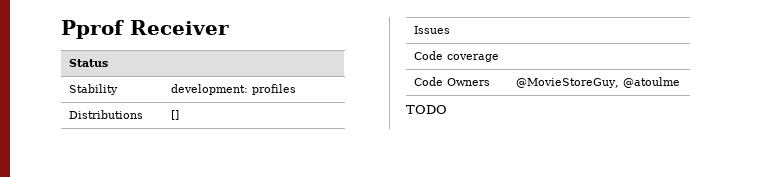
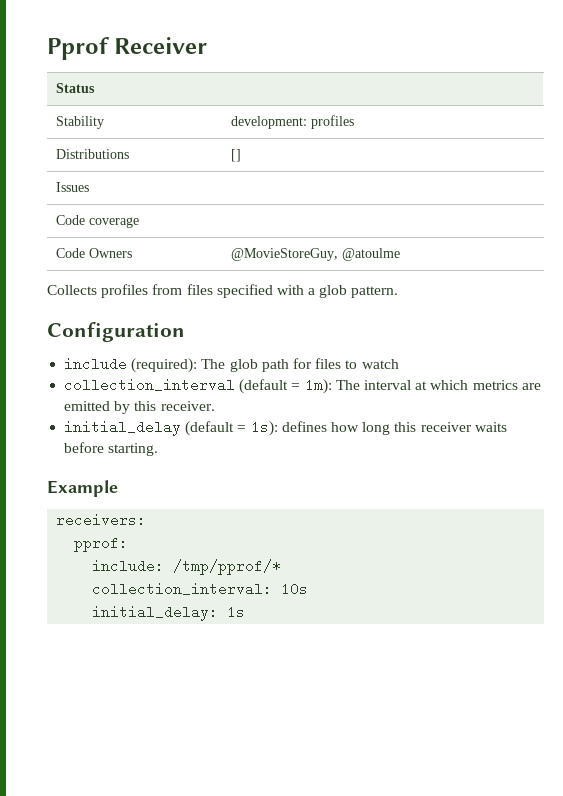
- TODO
+ Collects profiles from files specified with a glob pattern.
+ Configuration
+ include (required): The glob path for files to watch
+ collection_interval (default = 1m): The interval at which metrics are emitted by this receiver.
+ initial_delay (default = 1s): defines how long this receiver waits before starting.
+ Example
+ receivers:
+ pprof:
+ include: /tmp/pprof/*
+ collection_interval: 10s
+ initial_delay: 1s

